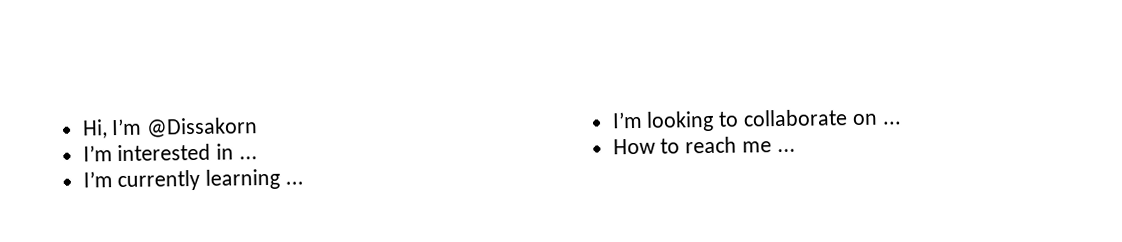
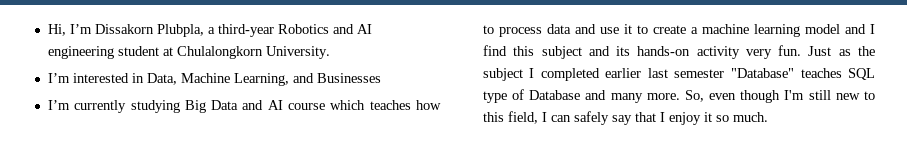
- Hi, I’m @Dissakorn
- I’m interested in ...
- I’m currently learning ...
- I’m looking to collaborate on ...
- How to reach me ...
+ Hi, I’m Dissakorn Plubpla, a third-year Robotics and AI engineering student at Chulalongkorn University.
+ I’m interested in Data, Machine Learning, and Businesses
+ I’m currently studying Big Data and AI course which teaches how to process data and use it to create a machine learning model and I find this subject and its hands-on activity very fun. Just as the subject I completed earlier last semester "Database" teaches SQL type of Database and many more. So, even though I'm still new to this field, I can safely say that I enjoy it so much.

